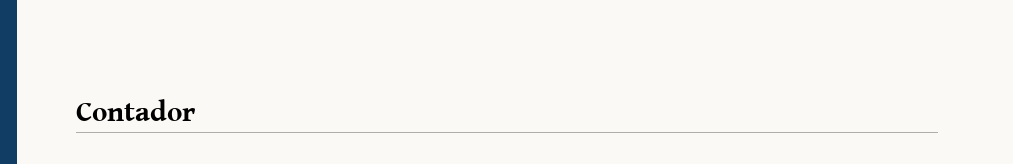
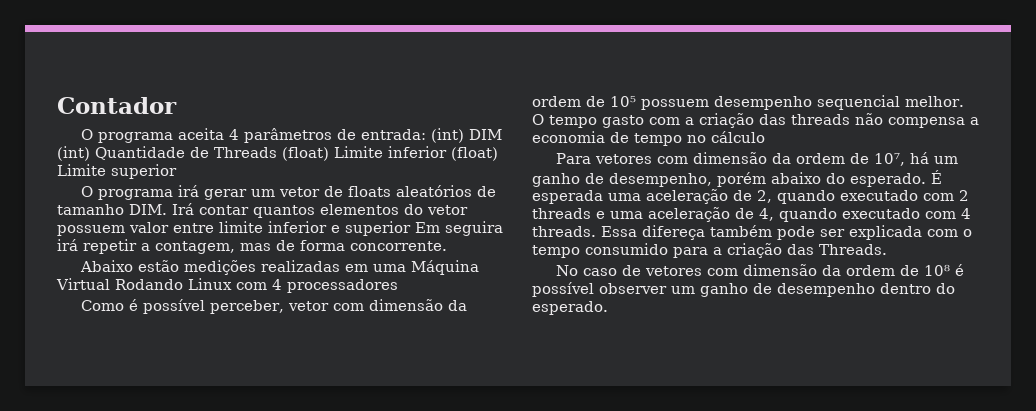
+ O programa aceita 4 parâmetros de entrada: (int) DIM (int) Quantidade de Threads (float) Limite inferior (float) Limite superior
+ O programa irá gerar um vetor de floats aleatórios de tamanho DIM. Irá contar quantos elementos do vetor possuem valor entre limite inferior e superior Em seguira irá repetir a contagem, mas de forma concorrente.
+ Abaixo estão medições realizadas em uma Máquina Virtual Rodando Linux com 4 processadores
+ Como é possível perceber, vetor com dimensão da ordem de 10⁵ possuem desempenho sequencial melhor. O tempo gasto com a criação das threads não compensa a economia de tempo no cálculo
+ Para vetores com dimensão da ordem de 10⁷, há um ganho de desempenho, porém abaixo do esperado. É esperada uma aceleração de 2, quando executado com 2 threads e uma aceleração de 4, quando executado com 4 threads. Essa difereça também pode ser explicada com o tempo consumido para a criação das Threads.
+ No caso de vetores com dimensão da ordem de 10⁸ é possível observer um ganho de desempenho dentro do esperado.

